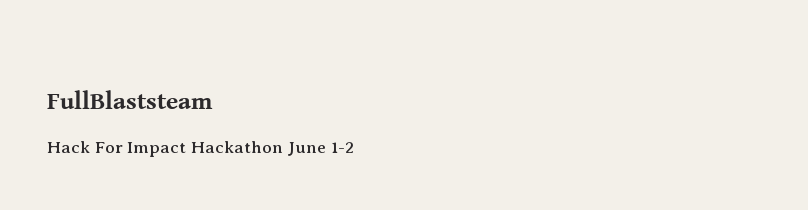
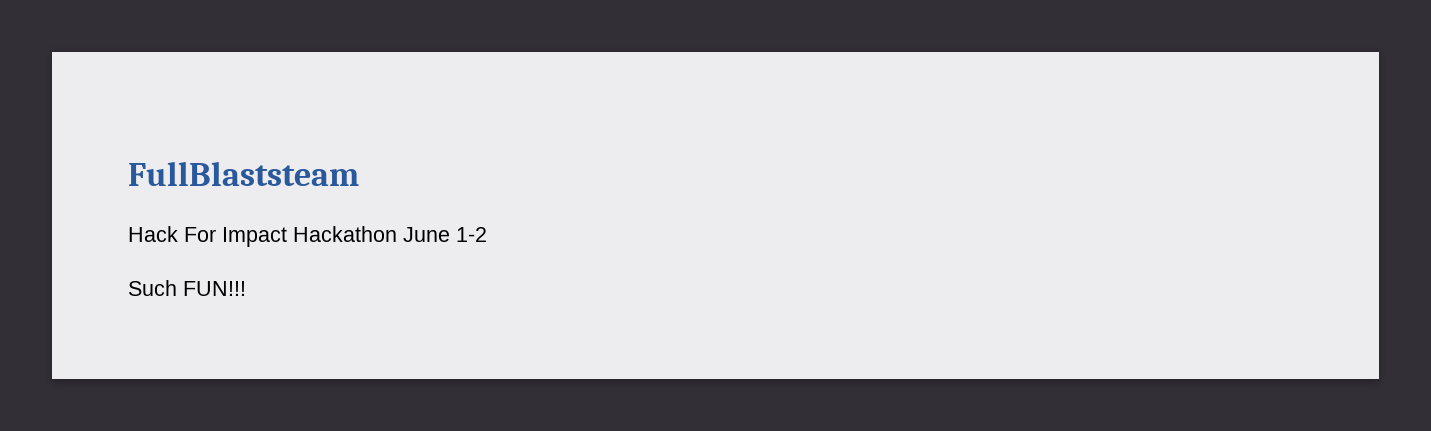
+ Such FUN!!!

